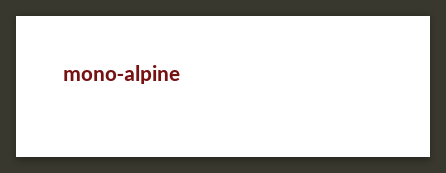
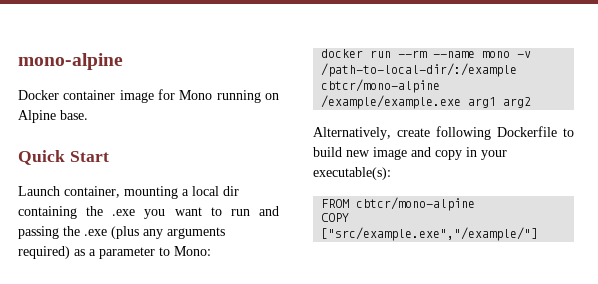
+ Docker container image for Mono running on Alpine base.
+ Quick Start
+ Launch container, mounting a local dir containing the .exe you want to run and passing the .exe (plus any arguments required) as a parameter to Mono:
+ docker run --rm --name mono -v /path-to-local-dir/:/example cbtcr/mono-alpine /example/example.exe arg1 arg2
+ Alternatively, create following Dockerfile to build new image and copy in your executable(s):
+ FROM cbtcr/mono-alpine
+ COPY ["src/example.exe","/example/"]

